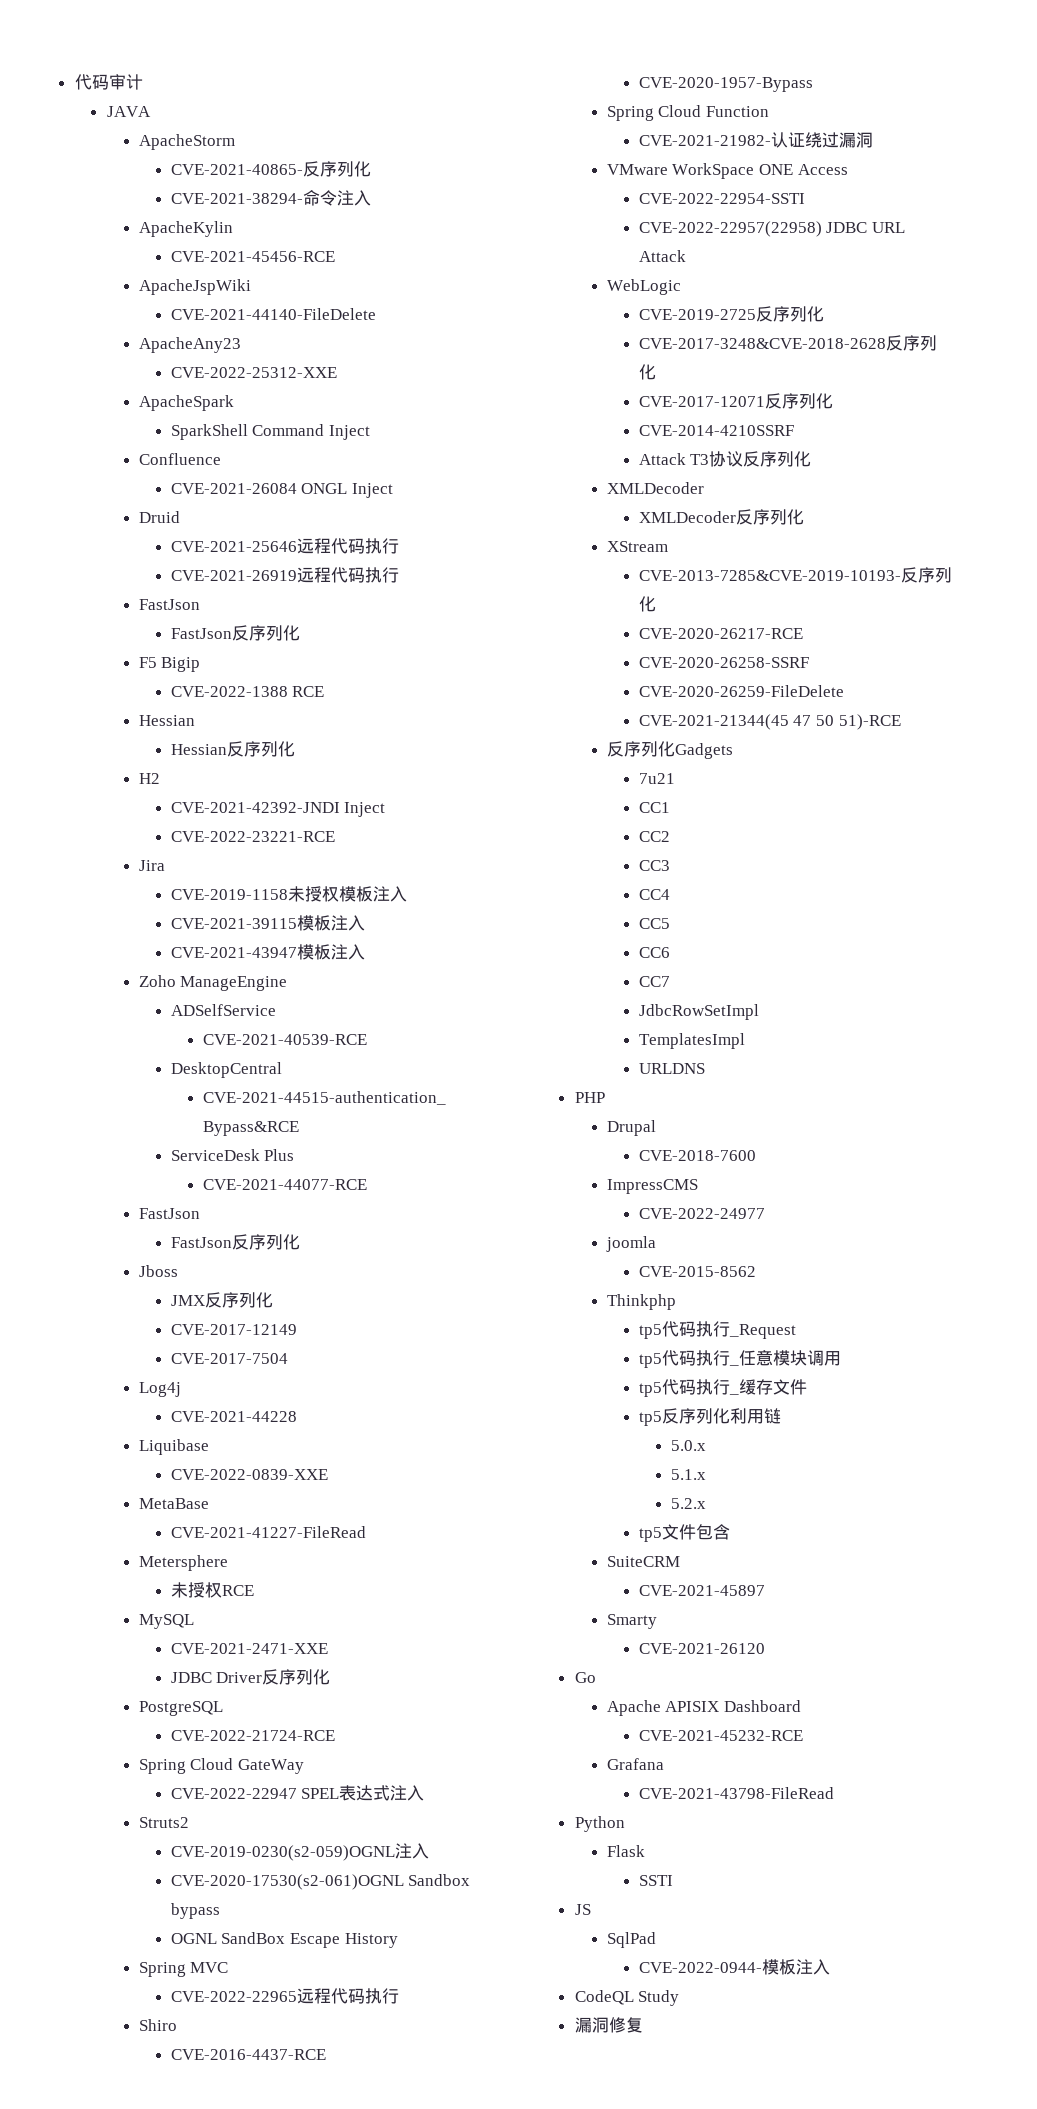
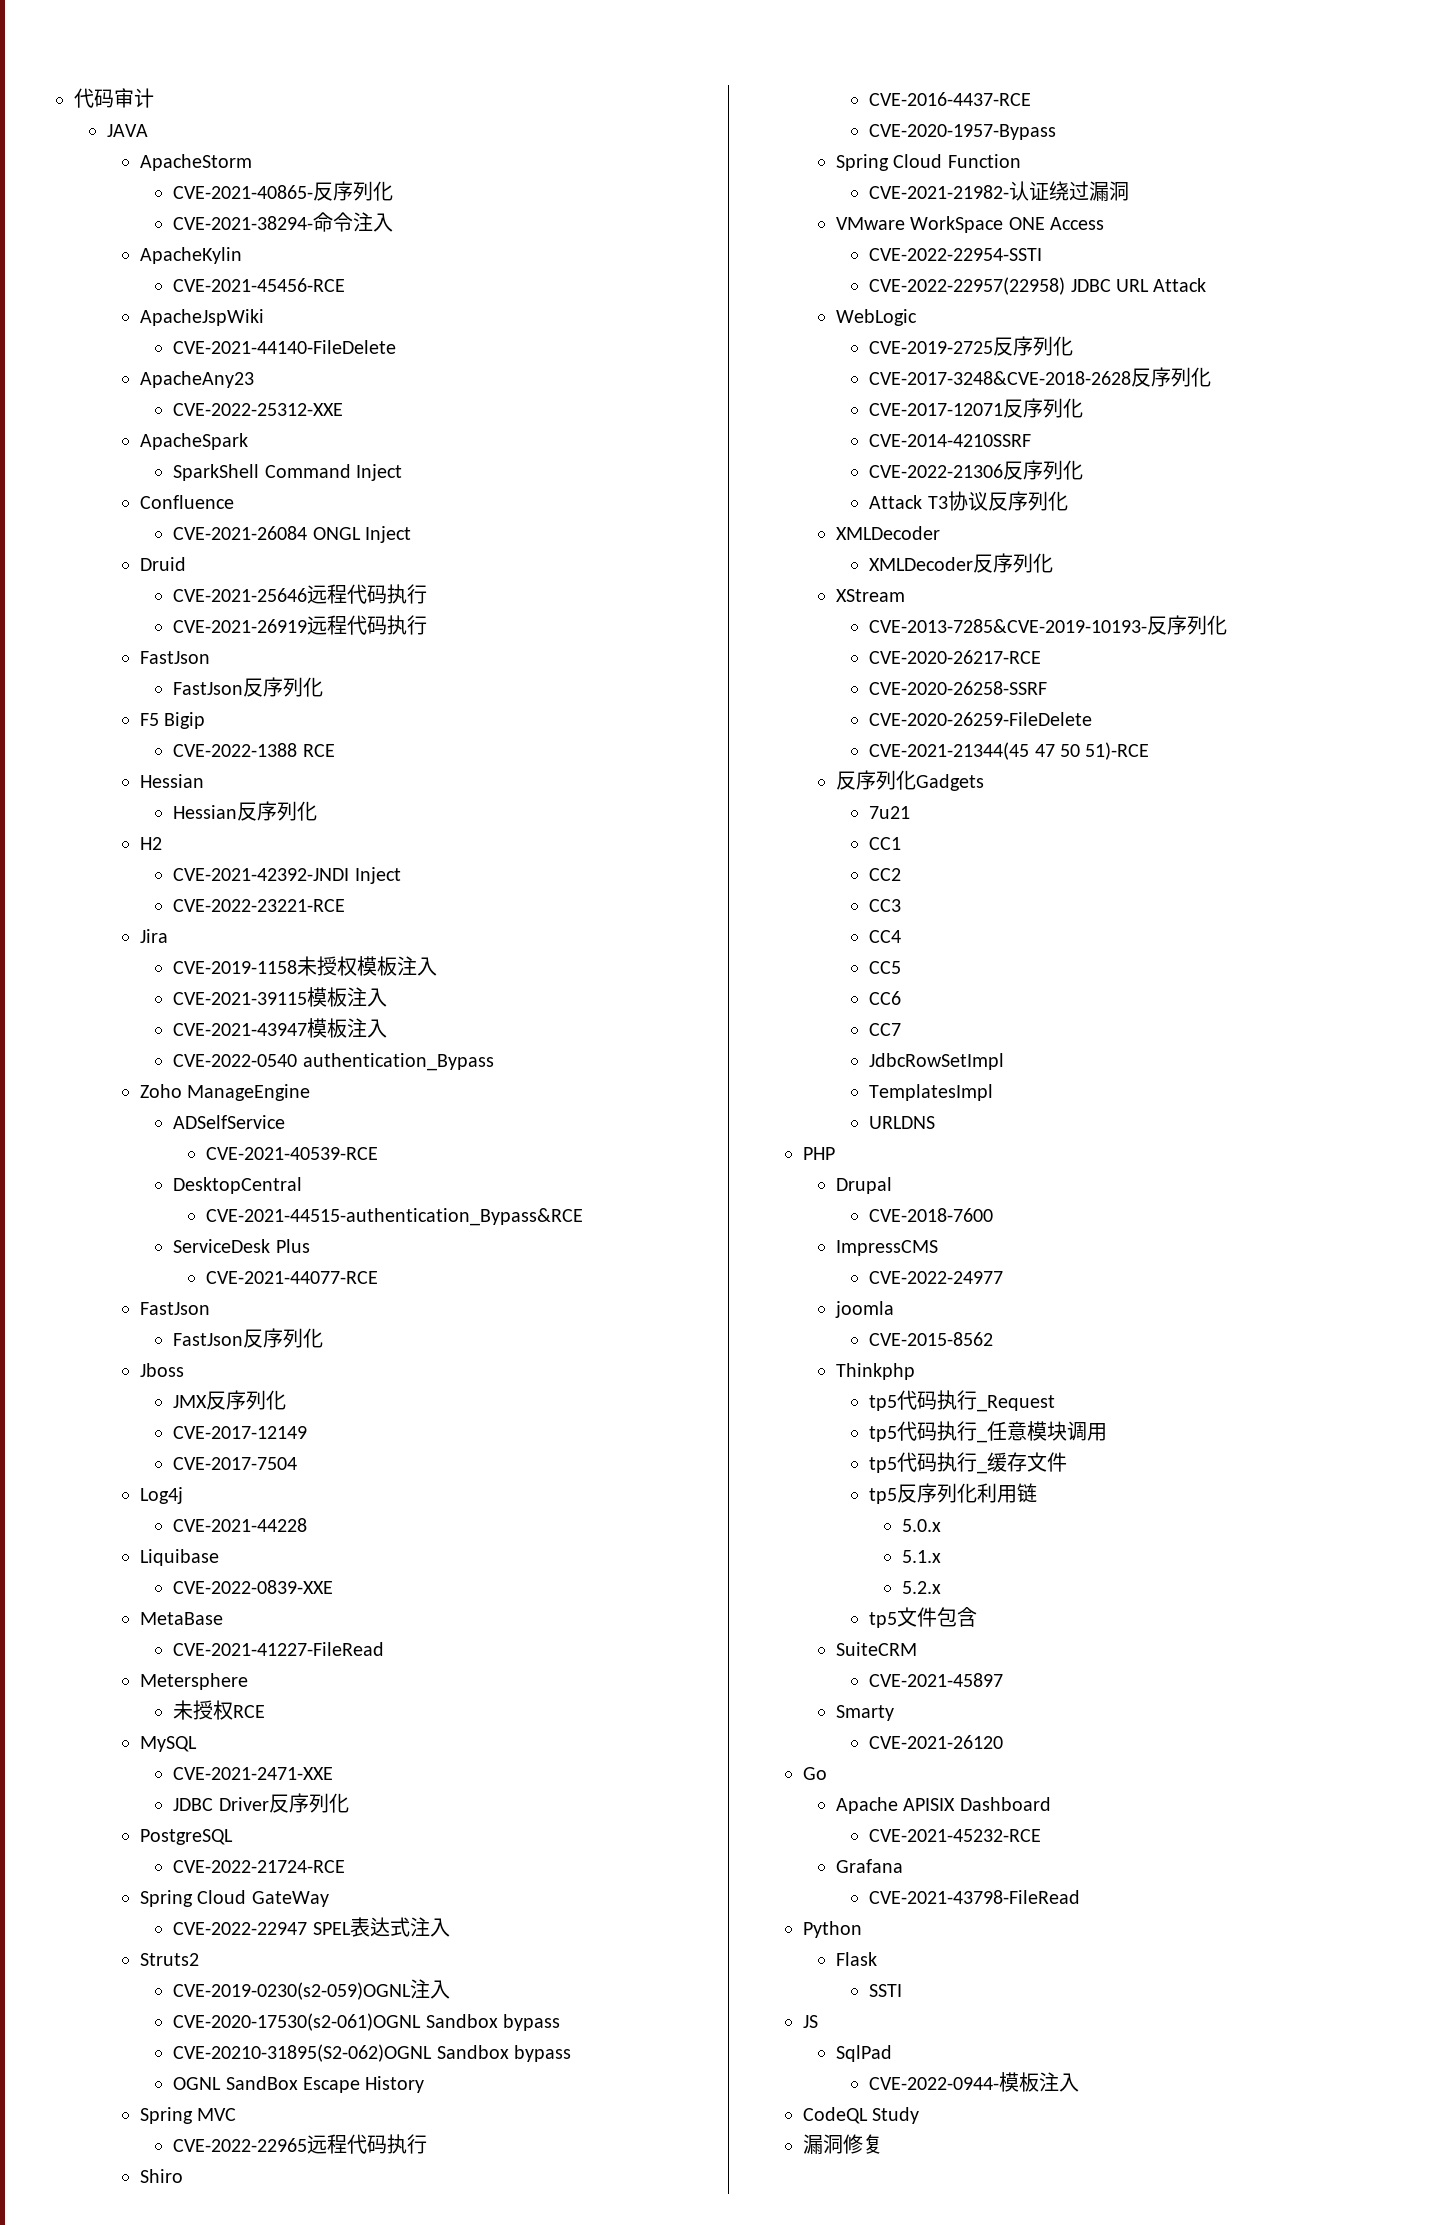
+ CVE-2022-0540 authentication_Bypass
+ CVE-20210-31895(S2-062)OGNL Sandbox bypass
+ CVE-2022-21306反序列化

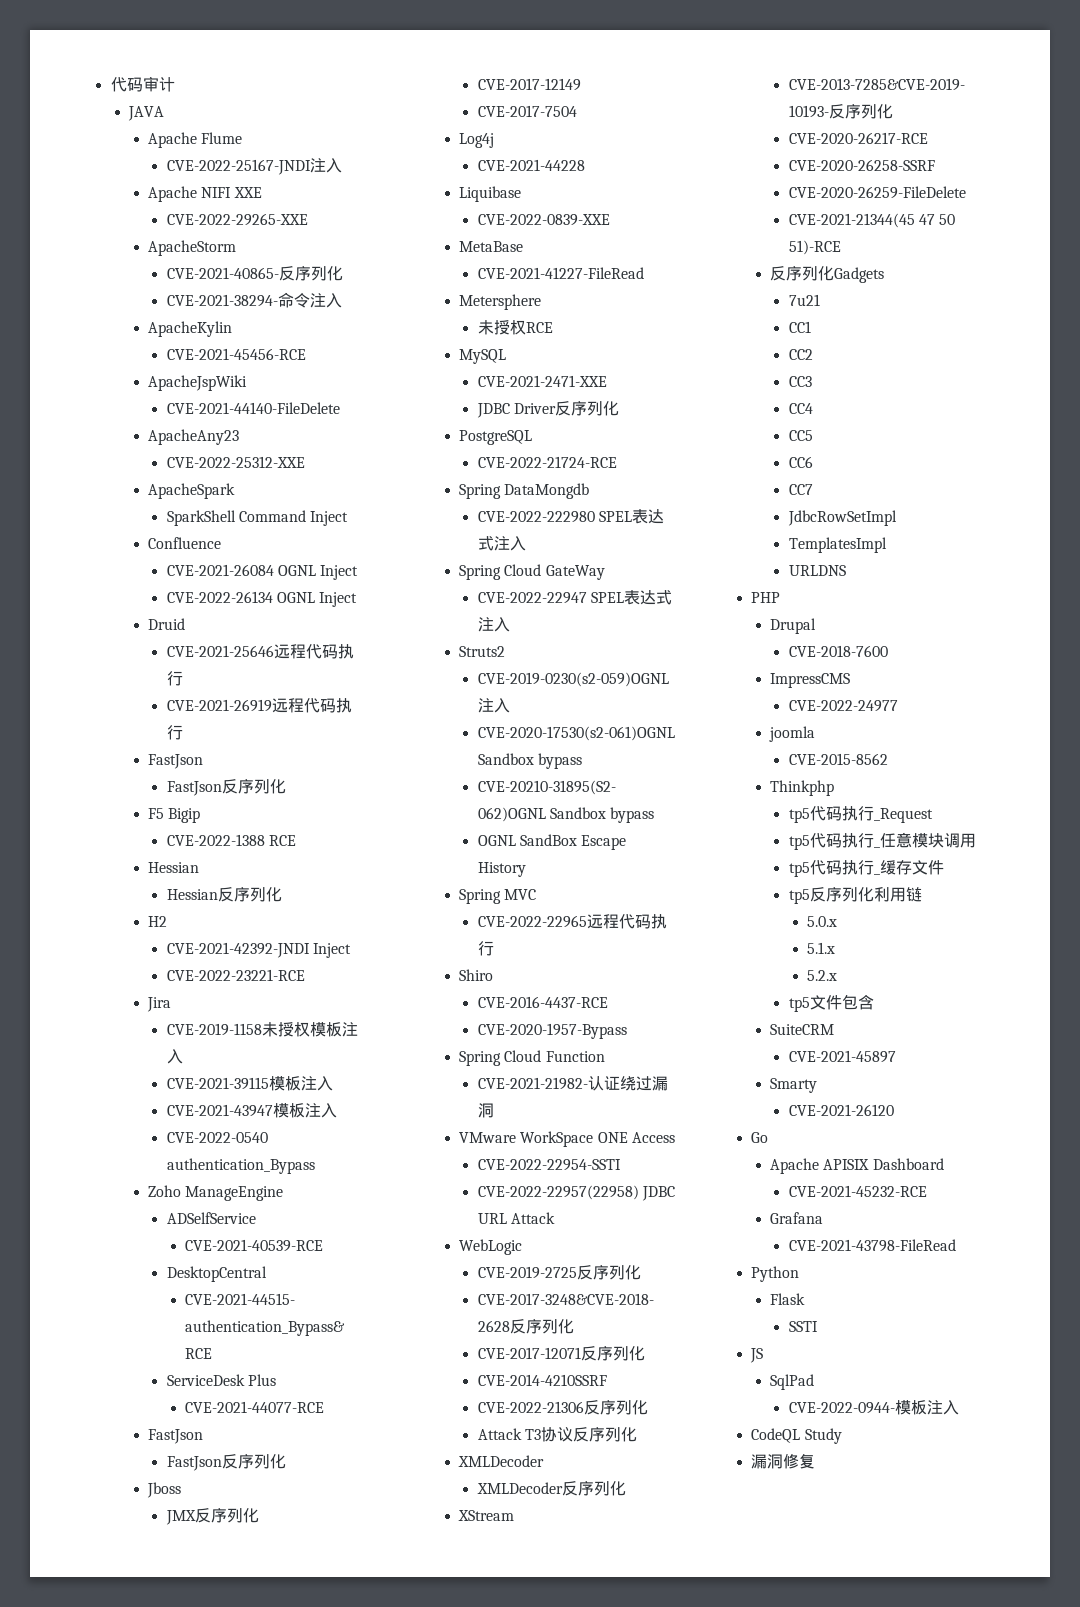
+ Apache Flume
+ CVE-2022-25167-JNDI注入
+ Apache NIFI XXE
+ CVE-2022-29265-XXE
- CVE-2021-26084 ONGL Inject
+ CVE-2021-26084 OGNL Inject
+ CVE-2022-26134 OGNL Inject
+ Spring DataMongdb
+ CVE-2022-222980 SPEL表达式注入

